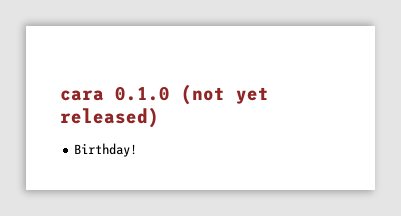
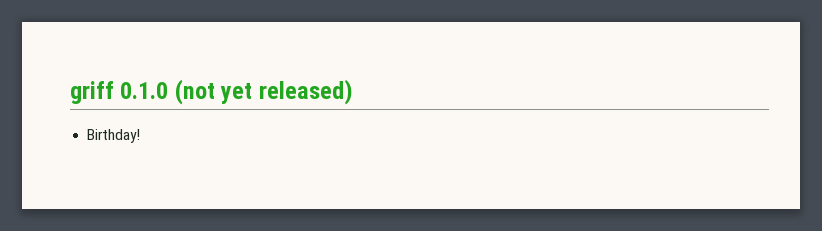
- cara 0.1.0 (not yet released)
+ griff 0.1.0 (not yet released)

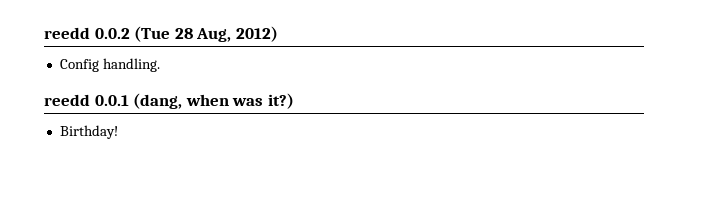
- griff 0.1.0 (not yet released)
+ reedd 0.0.2 (Tue 28 Aug, 2012)
+ Config handling.
+ reedd 0.0.1 (dang, when was it?)

